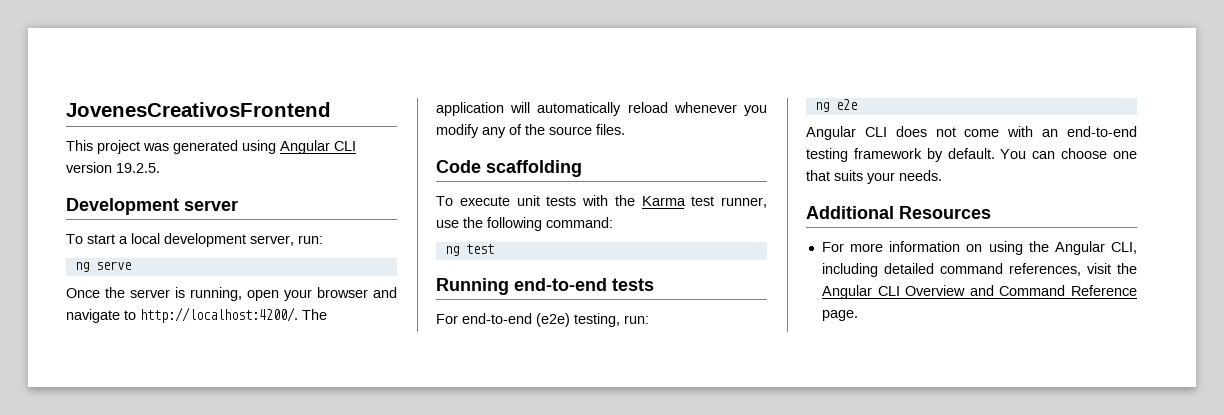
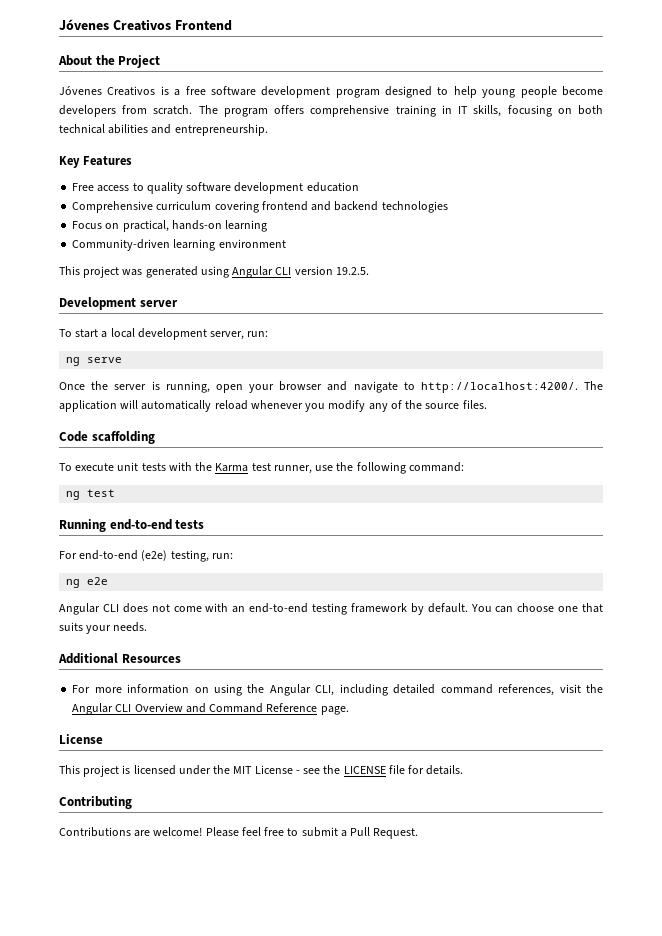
- JovenesCreativosFrontend
+ Jóvenes Creativos Frontend
+ About the Project
+ Jóvenes Creativos is a free software development program designed to help young people become developers from scratch. The program offers comprehensive training in IT skills, focusing on both technical abilities and entrepreneurship.
+ Key Features
+ Free access to quality software development education
+ Comprehensive curriculum covering frontend and backend technologies
+ Focus on practical, hands-on learning
+ Community-driven learning environment
  For more information on using the Angular CLI, including detailed command references, visit the Angular CLI Overview and Command Reference page.
+ License
+ This project is licensed under the MIT License - see the LICENSE file for details.
+ Contributing
+ Contributions are welcome! Please feel free to submit a Pull Request.

